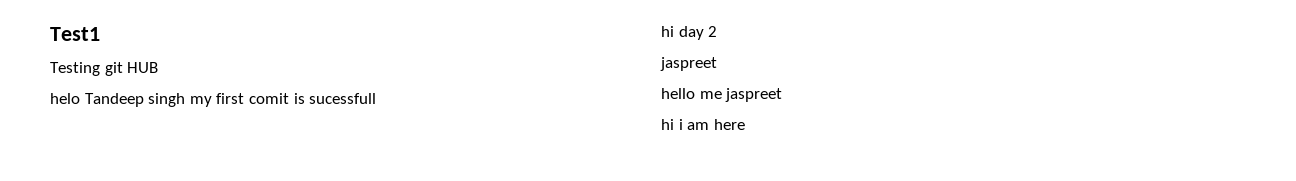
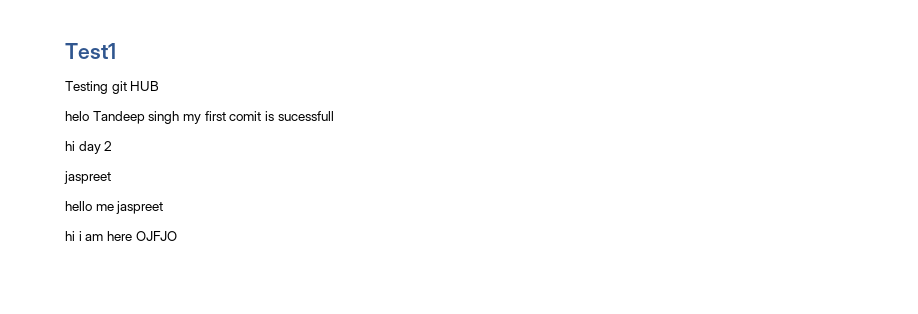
- hi i am here
+ hi i am here OJFJO

